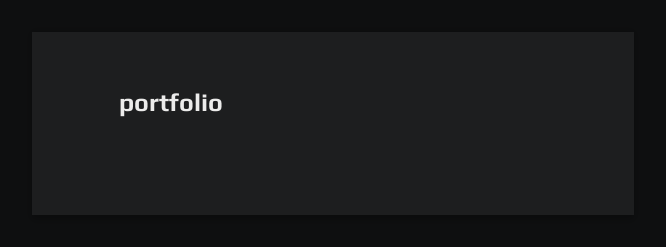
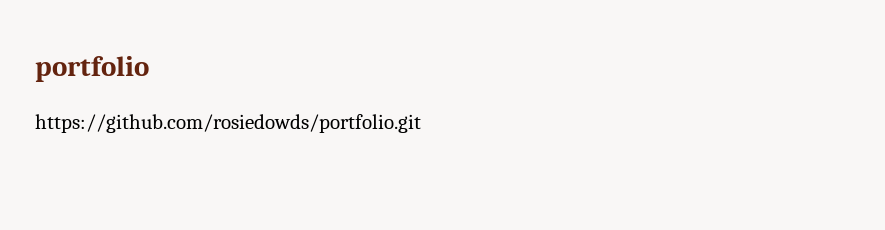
+ https://github.com/rosiedowds/portfolio.git

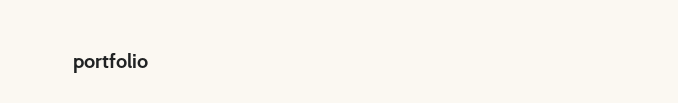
- https://github.com/rosiedowds/portfolio.git

